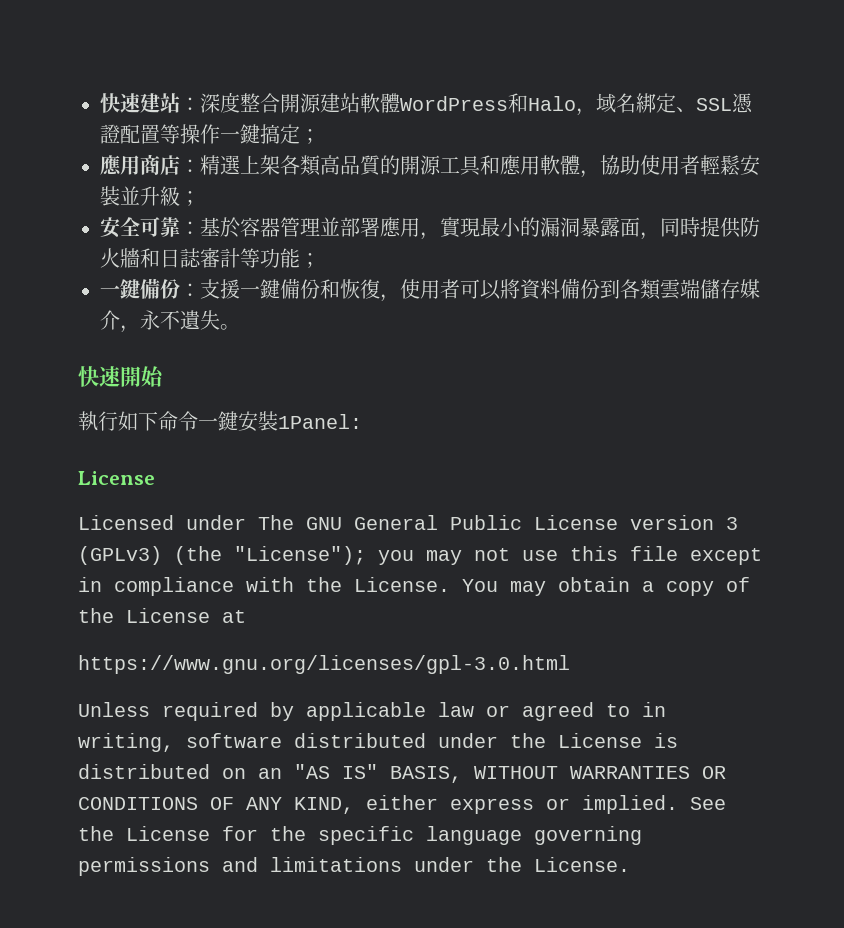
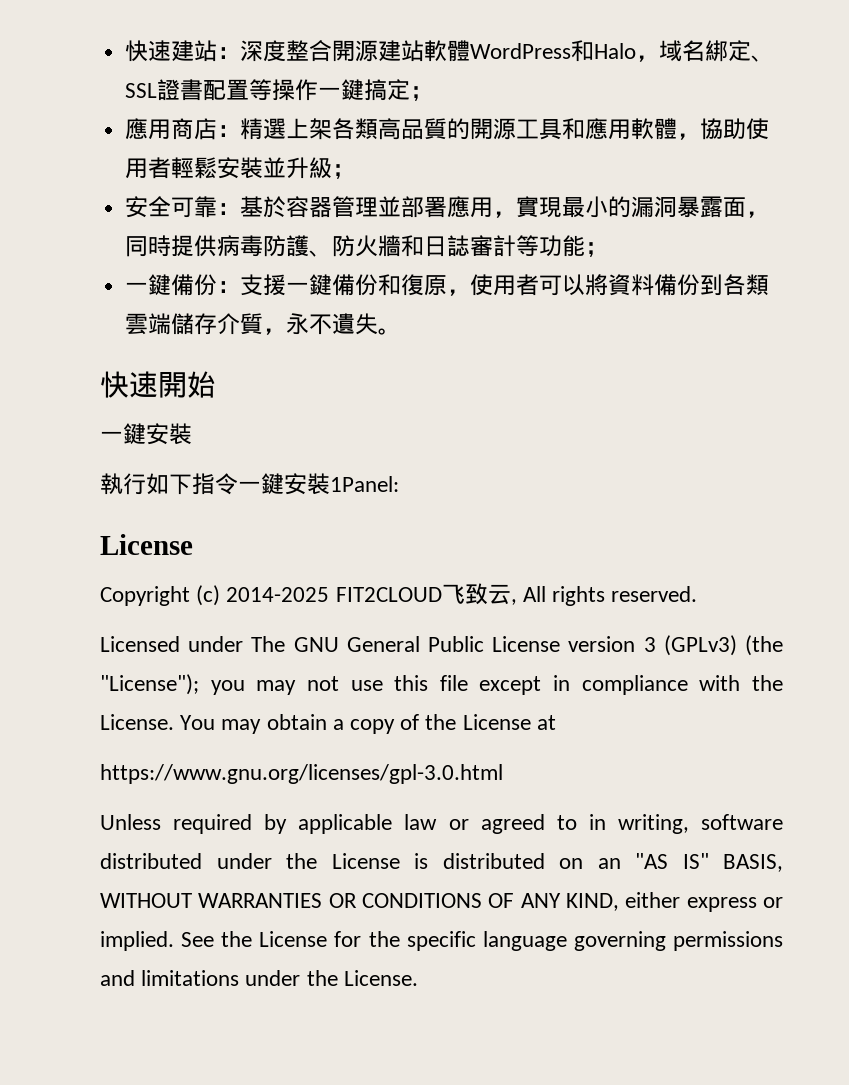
- 快速建站：深度整合開源建站軟體WordPress和Halo，域名綁定、SSL憑證配置等操作一鍵搞定；
+ 快速建站：深度整合開源建站軟體WordPress和Halo，域名綁定、SSL證書配置等操作一鍵搞定；
- 安全可靠：基於容器管理並部署應用，實現最小的漏洞暴露面，同時提供防火牆和日誌審計等功能；
+ 安全可靠：基於容器管理並部署應用，實現最小的漏洞暴露面，同時提供病毒防護、防火牆和日誌審計等功能；
- 一鍵備份：支援一鍵備份和恢復，使用者可以將資料備份到各類雲端儲存媒介，永不遺失。
+ 一鍵備份：支援一鍵備份和復原，使用者可以將資料備份到各類雲端儲存介質，永不遺失。
  快速開始
+ 一鍵安裝
- 執行如下命令一鍵安裝1Panel:
+ 執行如下指令一鍵安裝1Panel:
+ Copyright (c) 2014-2025 FIT2CLOUD飞致云, All rights reserved.

